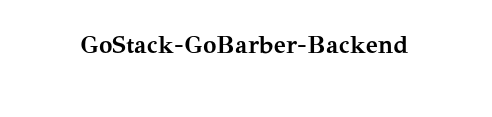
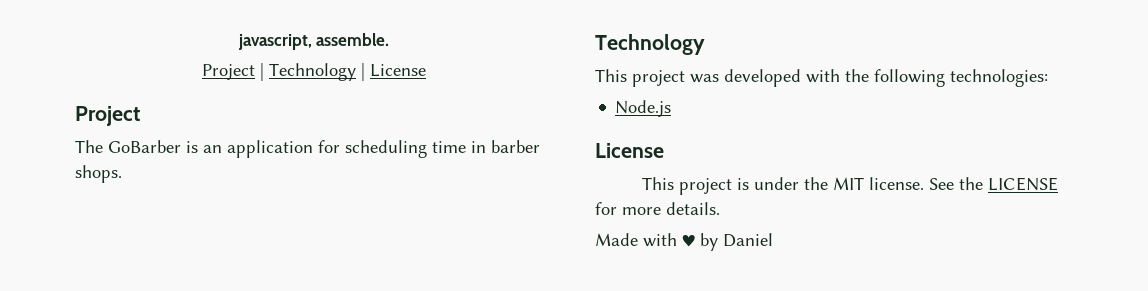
- GoStack-GoBarber-Backend
+ javascript, assemble.
+ Project | Technology | License
+ Project
+ The GoBarber is an application for scheduling time in barber shops.
+ Technology
+ This project was developed with the following technologies:
+ Node.js
+ License
+ This project is under the MIT license. See the LICENSE for more details.
+ Made with ♥ by Daniel

